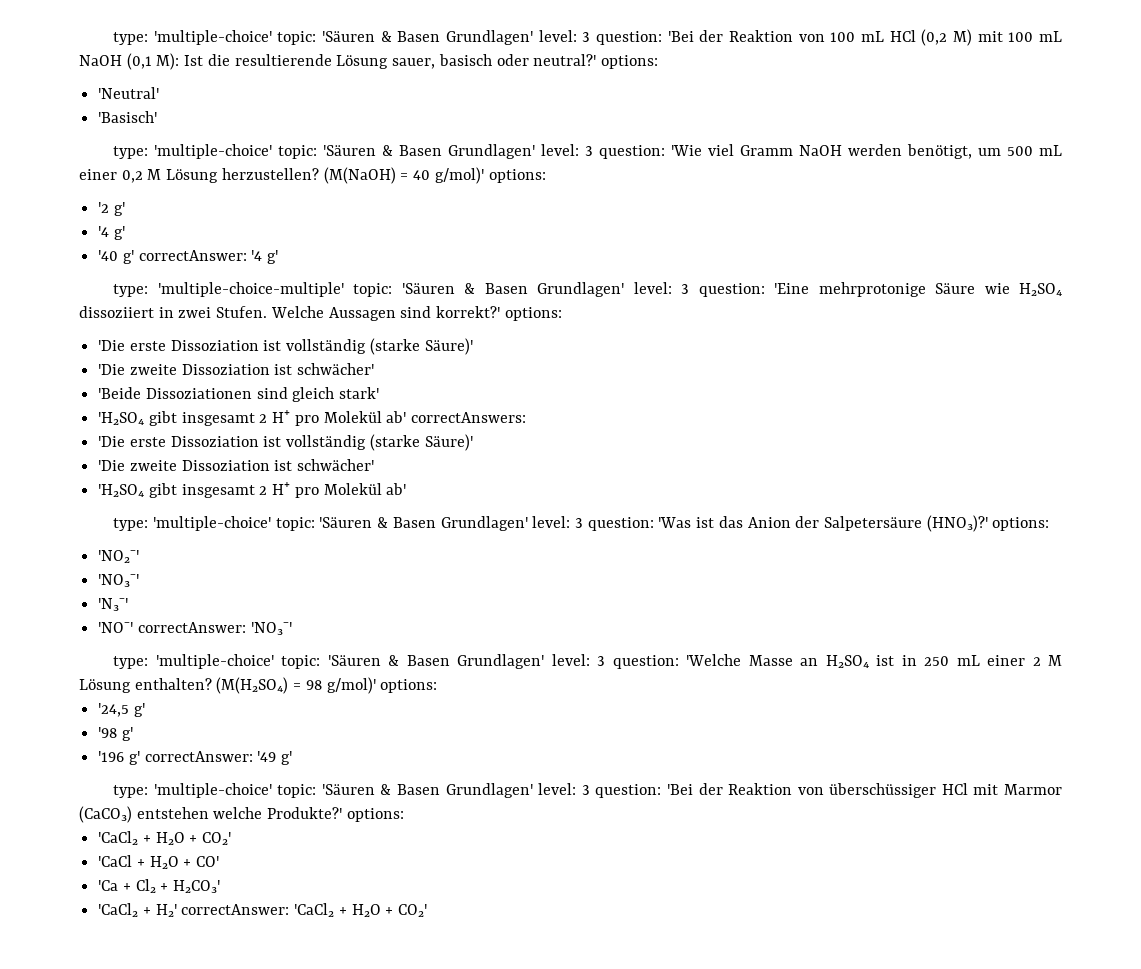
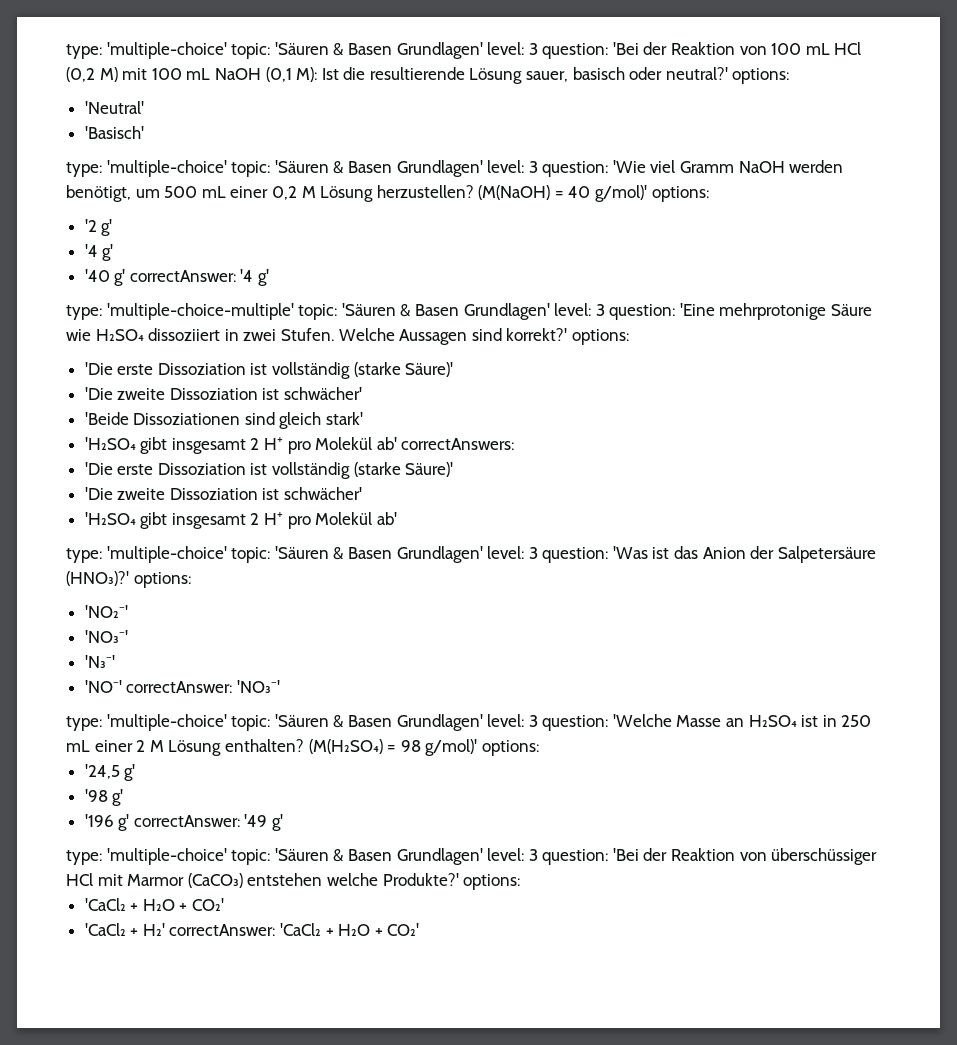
- 'CaCl + H₂O + CO'
- 'Ca + Cl₂ + H₂CO₃'

